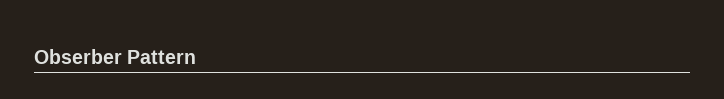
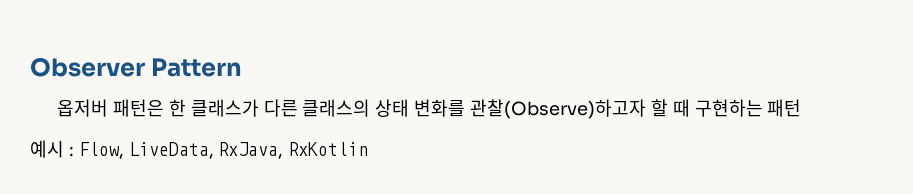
- Obserber Pattern
+ Observer Pattern
+ 옵저버 패턴은 한 클래스가 다른 클래스의 상태 변화를 관찰(Observe)하고자 할 때 구현하는 패턴
+ 예시 : Flow, LiveData, RxJava, RxKotlin

